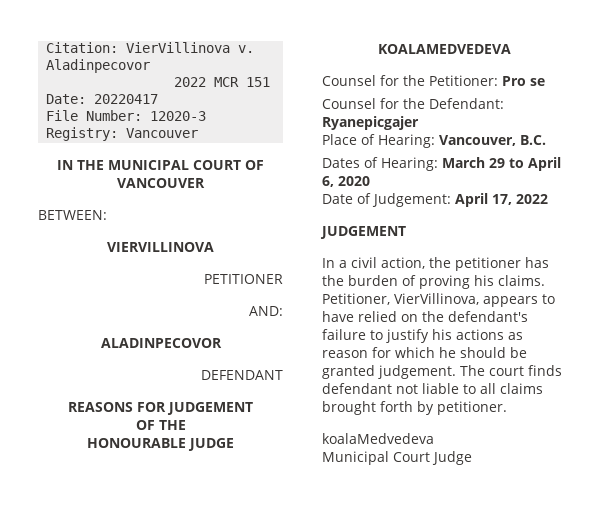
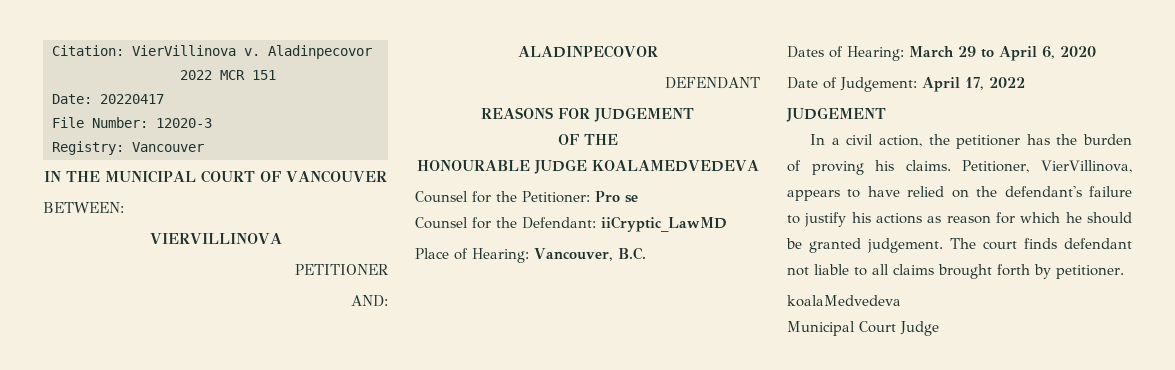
- Counsel for the Defendant: Ryanepicgajer
+ Counsel for the Defendant: iiCryptic_LawMD

